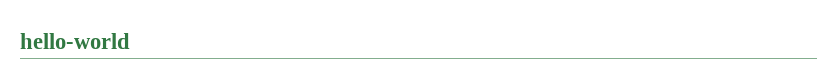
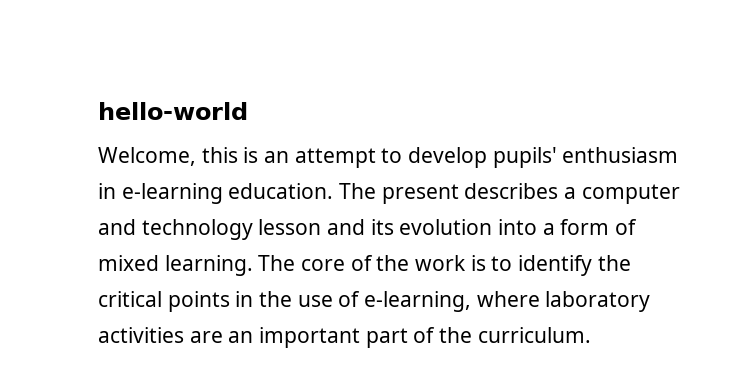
+ Welcome, this is an attempt to develop pupils' enthusiasm in e-learning education. The present describes a computer and technology lesson and its evolution into a form of mixed learning. The core of the work is to identify the critical points in the use of e-learning, where laboratory activities are an important part of the curriculum.

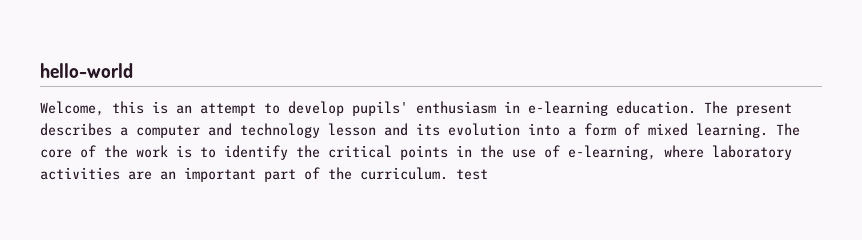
- The core of the work is to identify the critical points in the use of e-learning, where laboratory activities are an important part of the curriculum.
+ The core of the work is to identify the critical points in the use of e-learning, where laboratory activities are an important part of the curriculum. test

